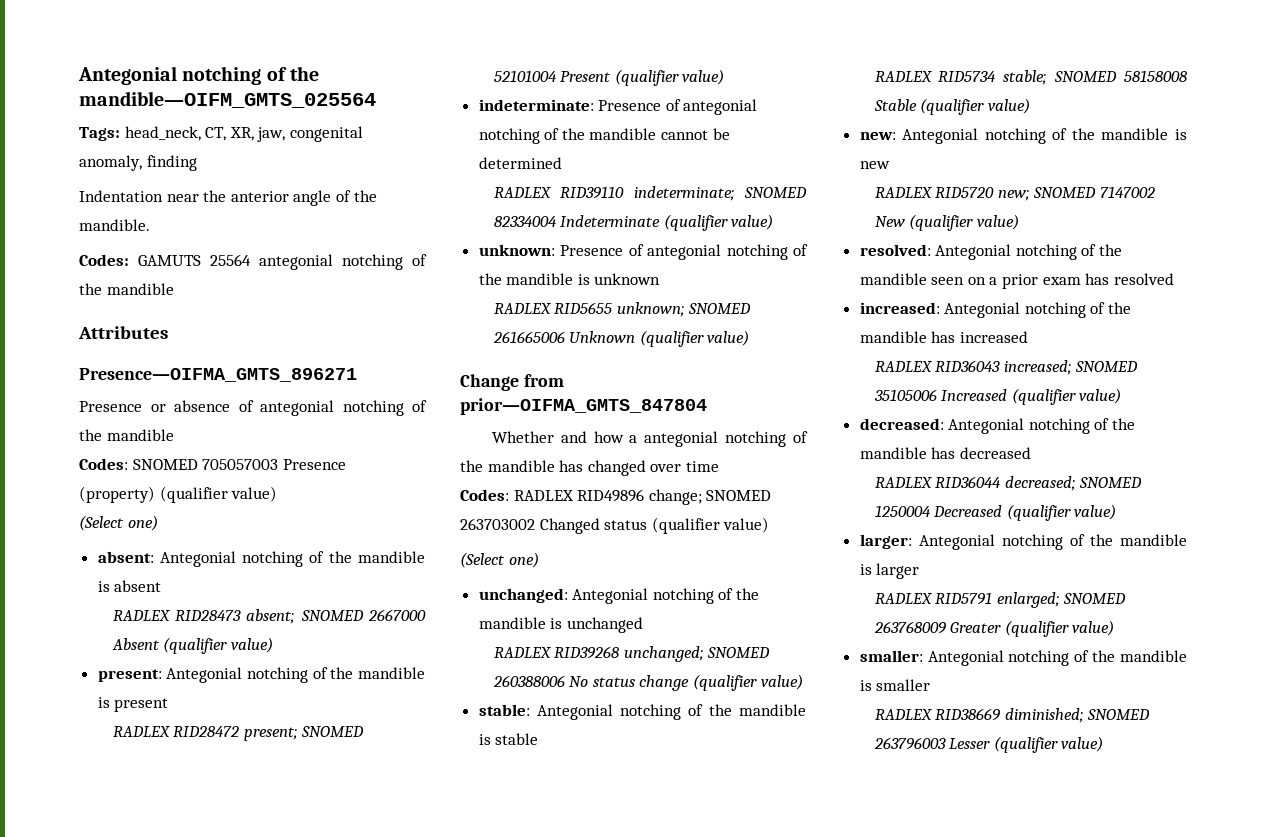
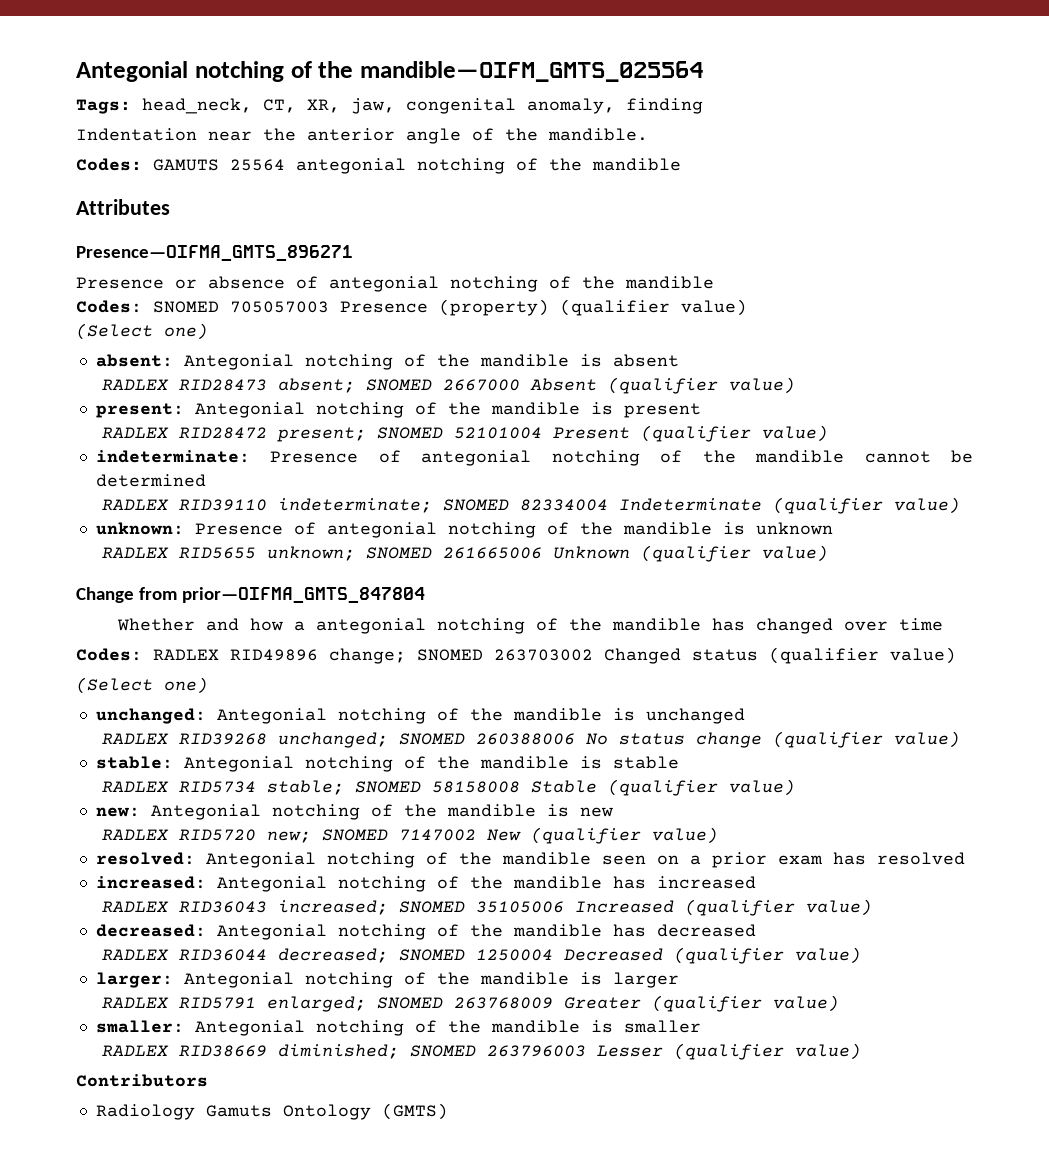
+ Contributors
+ Radiology Gamuts Ontology (GMTS)

